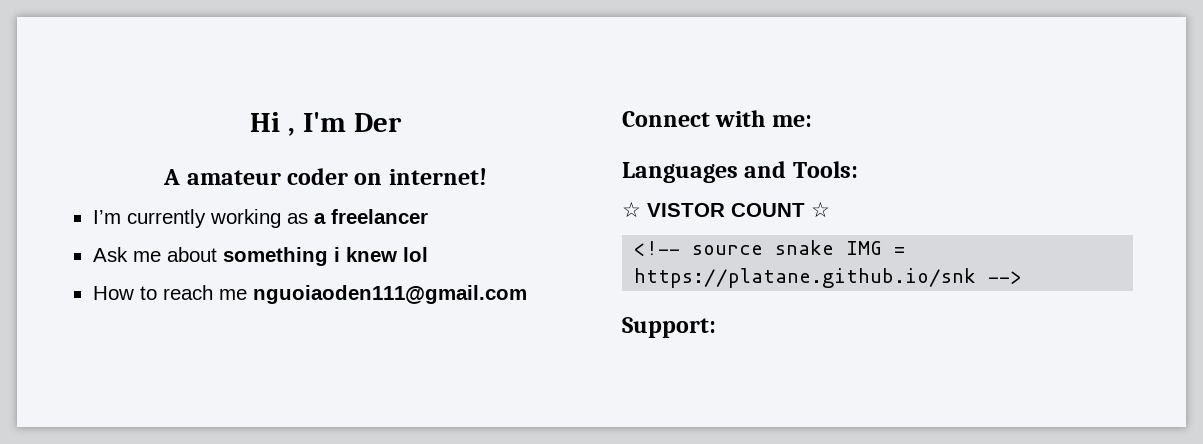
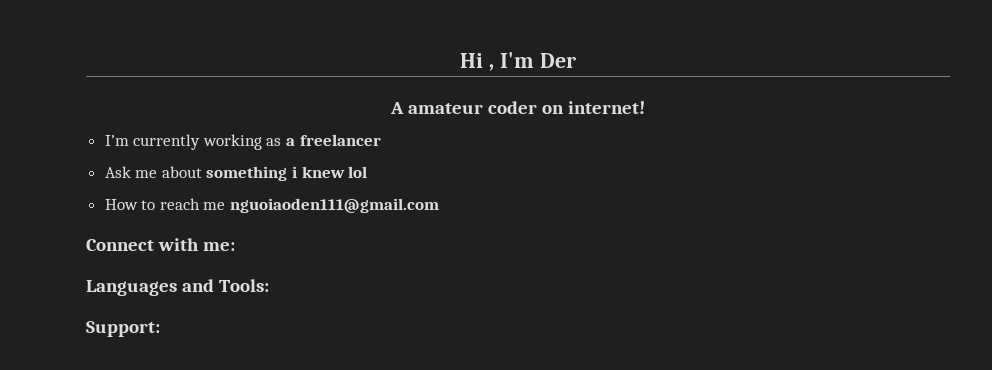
- ☆ VISTOR COUNT ☆
- <!-- source snake IMG = https://platane.github.io/snk -->

